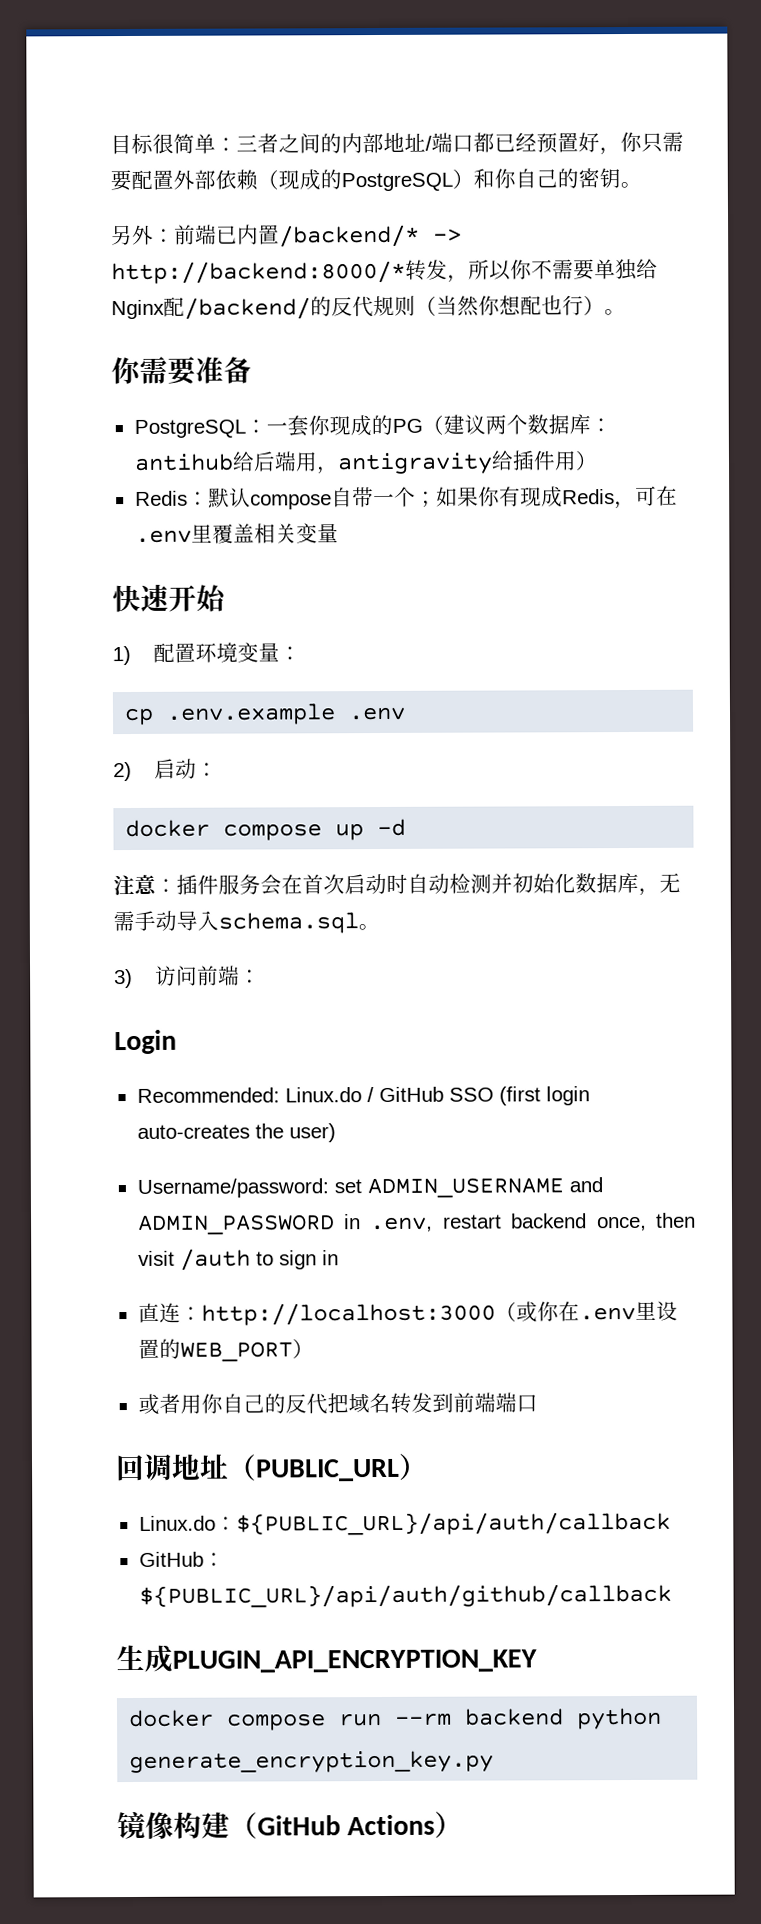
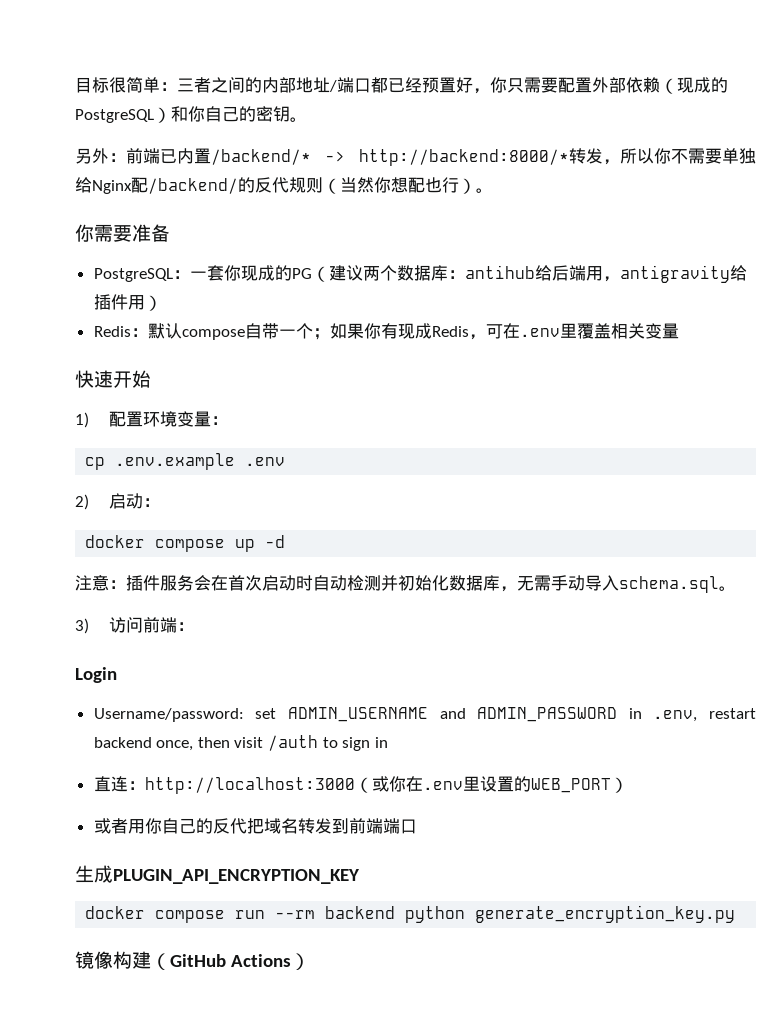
- Recommended: Linux.do / GitHub SSO (first login auto-creates the user)
- 回调地址（PUBLIC_URL）
- Linux.do：${PUBLIC_URL}/api/auth/callback
- GitHub：${PUBLIC_URL}/api/auth/github/callback

